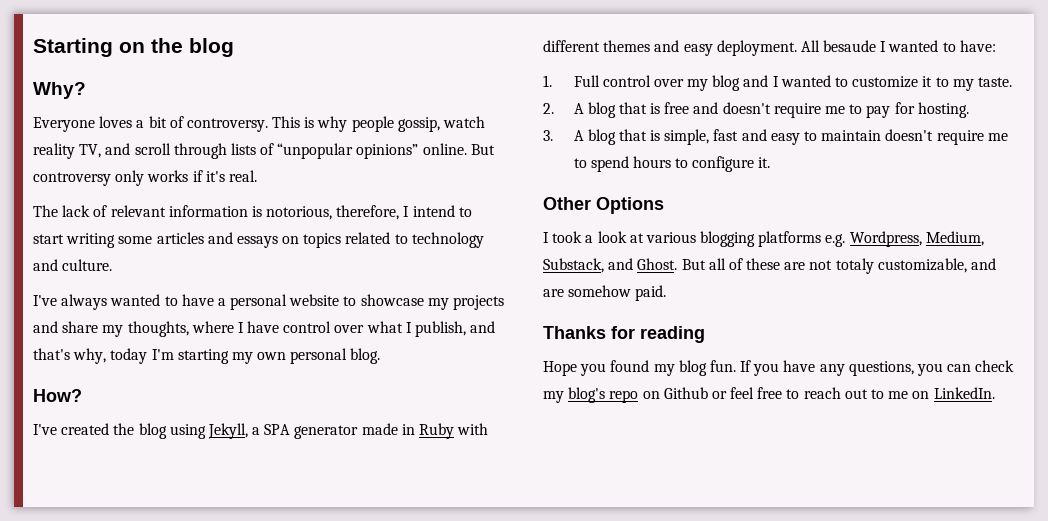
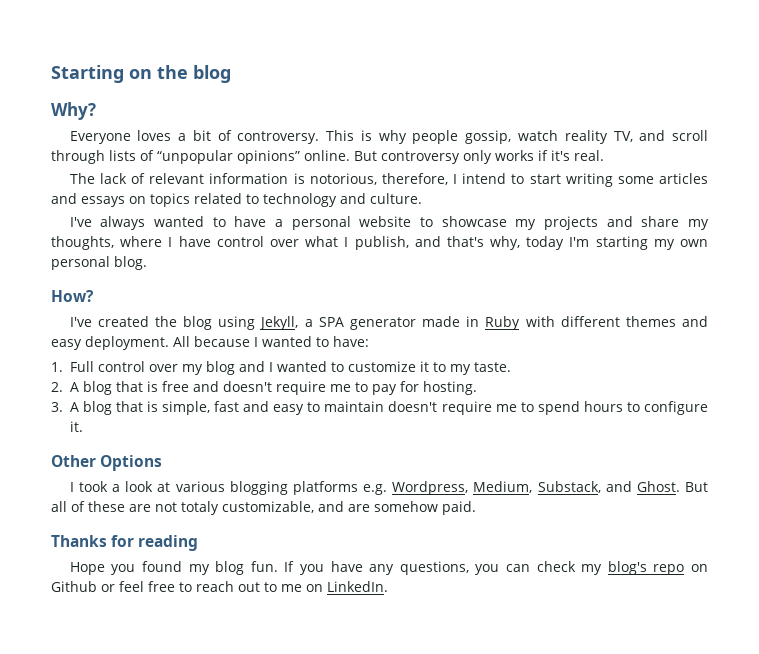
- All besaude I wanted to have:
+ All because I wanted to have:

